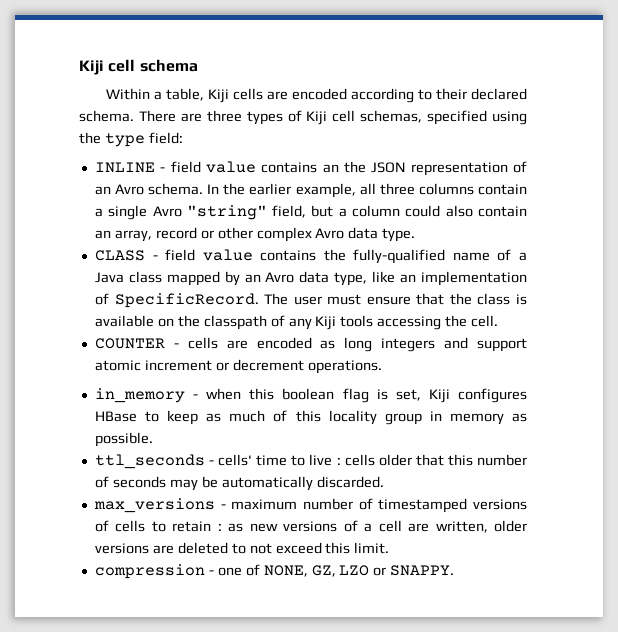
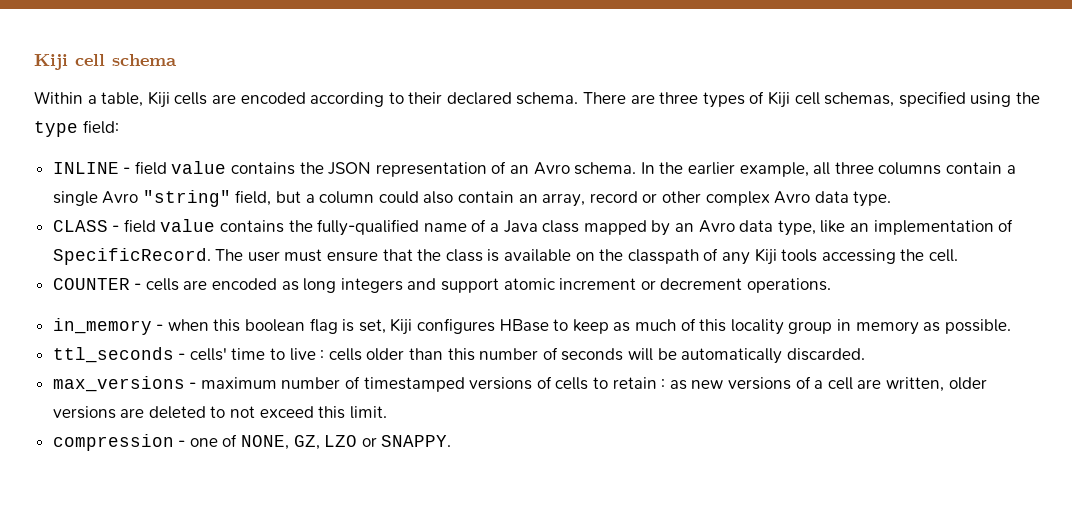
- INLINE - field value contains an the JSON representation of an Avro schema.
+ INLINE - field value contains the JSON representation of an Avro schema.
- ttl_seconds - cells' time to live : cells older that this number of seconds may be automatically discarded.
+ ttl_seconds - cells' time to live : cells older than this number of seconds will be automatically discarded.

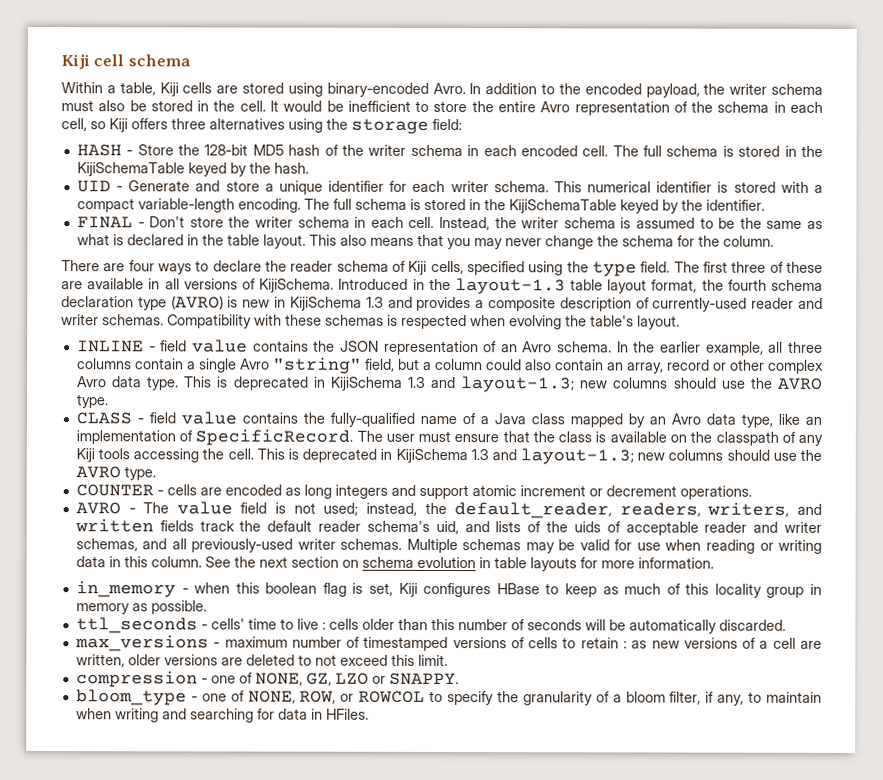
- Within a table, Kiji cells are encoded according to their declared schema. There are three types of Kiji cell schemas, specified using the type field:
+ Within a table, Kiji cells are stored using binary-encoded Avro. In addition to the encoded payload, the writer schema must also be stored in the cell. It would be inefficient to store the entire Avro representation of the schema in each cell, so Kiji offers three alternatives using the storage field:
+ HASH - Store the 128-bit MD5 hash of the writer schema in each encoded cell. The full schema is stored in the KijiSchemaTable keyed by the hash.
+ UID - Generate and store a unique identifier for each writer schema. This numerical identifier is stored with a compact variable-length encoding. The full schema is stored in the KijiSchemaTable keyed by the identifier.
+ FINAL - Don't store the writer schema in each cell. Instead, the writer schema is assumed to be the same as what is declared in the table layout. This also means that you may never change the schema for the column.
+ There are four ways to declare the reader schema of Kiji cells, specified using the type field. The first three of these are available in all versions of KijiSchema. Introduced in the layout-1.3 table layout format, the fourth schema declaration type (AVRO) is new in KijiSchema 1.3 and provides a composite description of currently-used reader and writer schemas. Compatibility with these schemas is respected when evolving the table's layout.
- In the earlier example, all three columns contain a single Avro "string" field, but a column could also contain an array, record or other complex Avro data type.
+ In the earlier example, all three columns contain a single Avro "string" field, but a column could also contain an array, record or other complex Avro data type. This is deprecated in KijiSchema 1.3 and layout-1.3; new columns should use the AVRO type.
- The user must ensure that the class is available on the classpath of any Kiji tools accessing the cell.
+ The user must ensure that the class is available on the classpath of any Kiji tools accessing the cell. This is deprecated in KijiSchema 1.3 and layout-1.3; new columns should use the AVRO type.
+ AVRO - The value field is not used; instead, the default_reader, readers, writers, and written fields track the default reader schema's uid, and lists of the uids of acceptable reader and writer schemas, and all previously-used writer schemas. Multiple schemas may be valid for use when reading or writing data in this column. See the next section on schema evolution in table layouts for more information.
+ bloom_type - one of NONE, ROW, or ROWCOL to specify the granularity of a bloom filter, if any, to maintain when writing and searching for data in HFiles.

